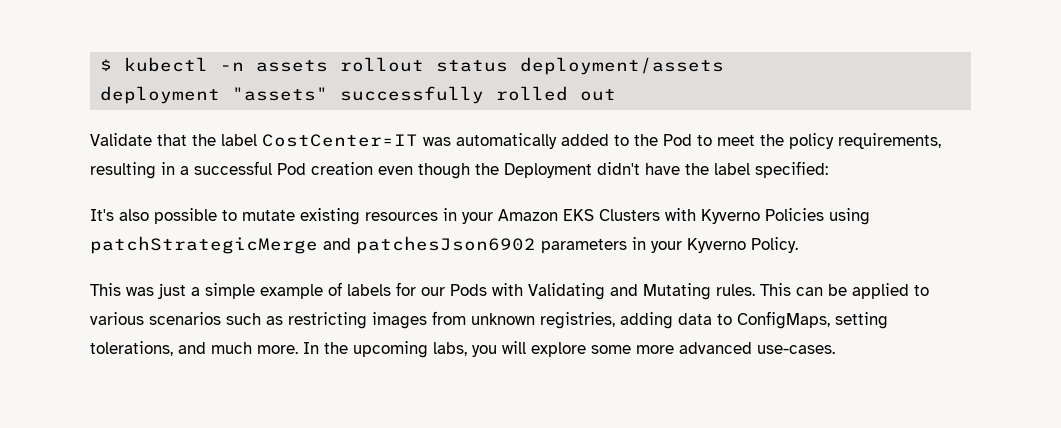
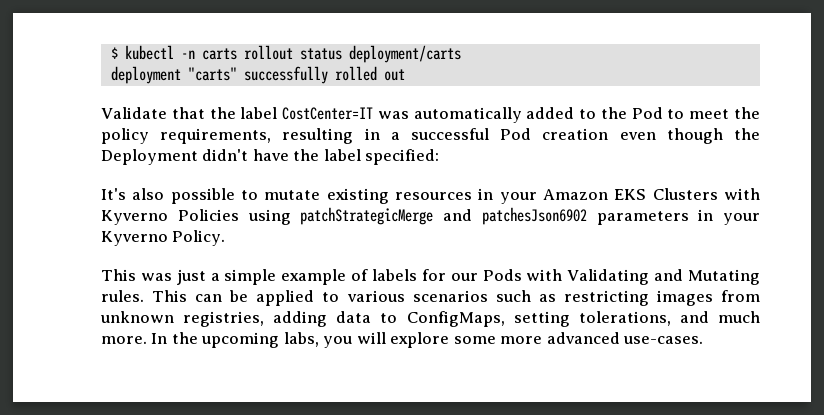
- $ kubectl -n assets rollout status deployment/assets
+ $ kubectl -n carts rollout status deployment/carts
- deployment "assets" successfully rolled out
+ deployment "carts" successfully rolled out

